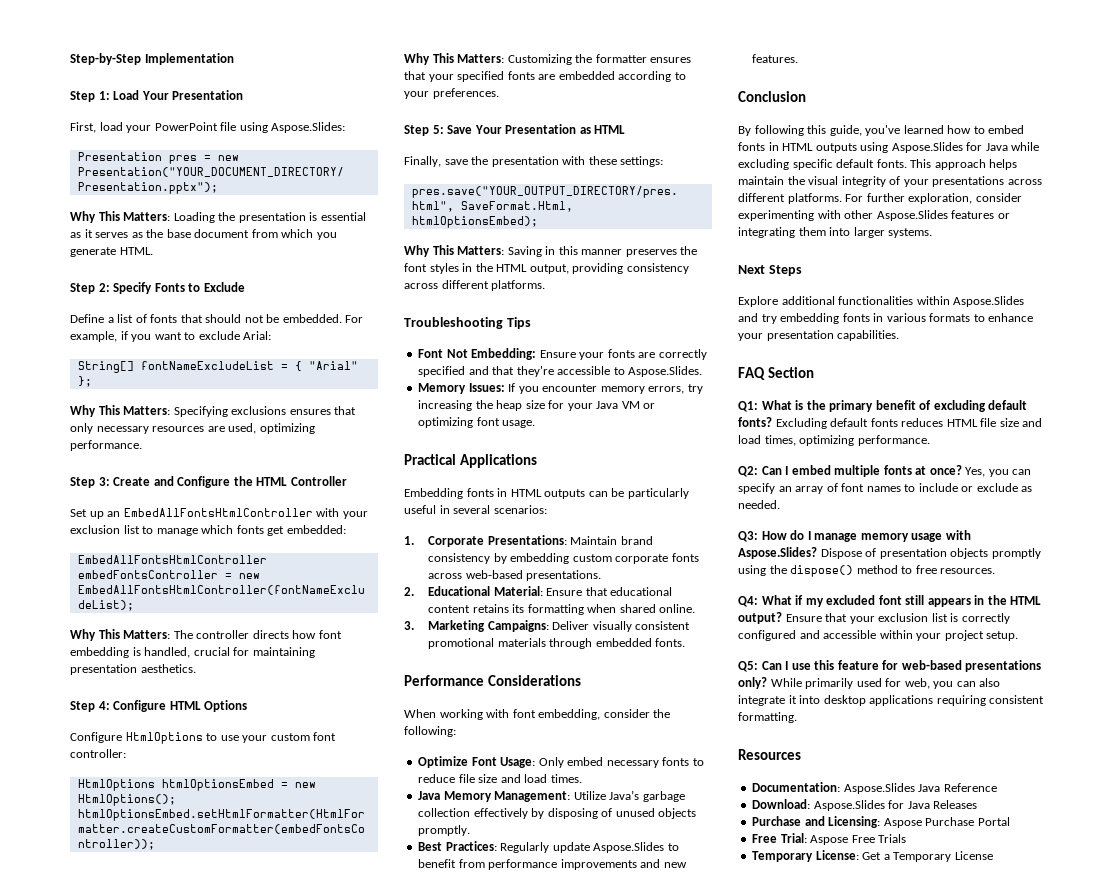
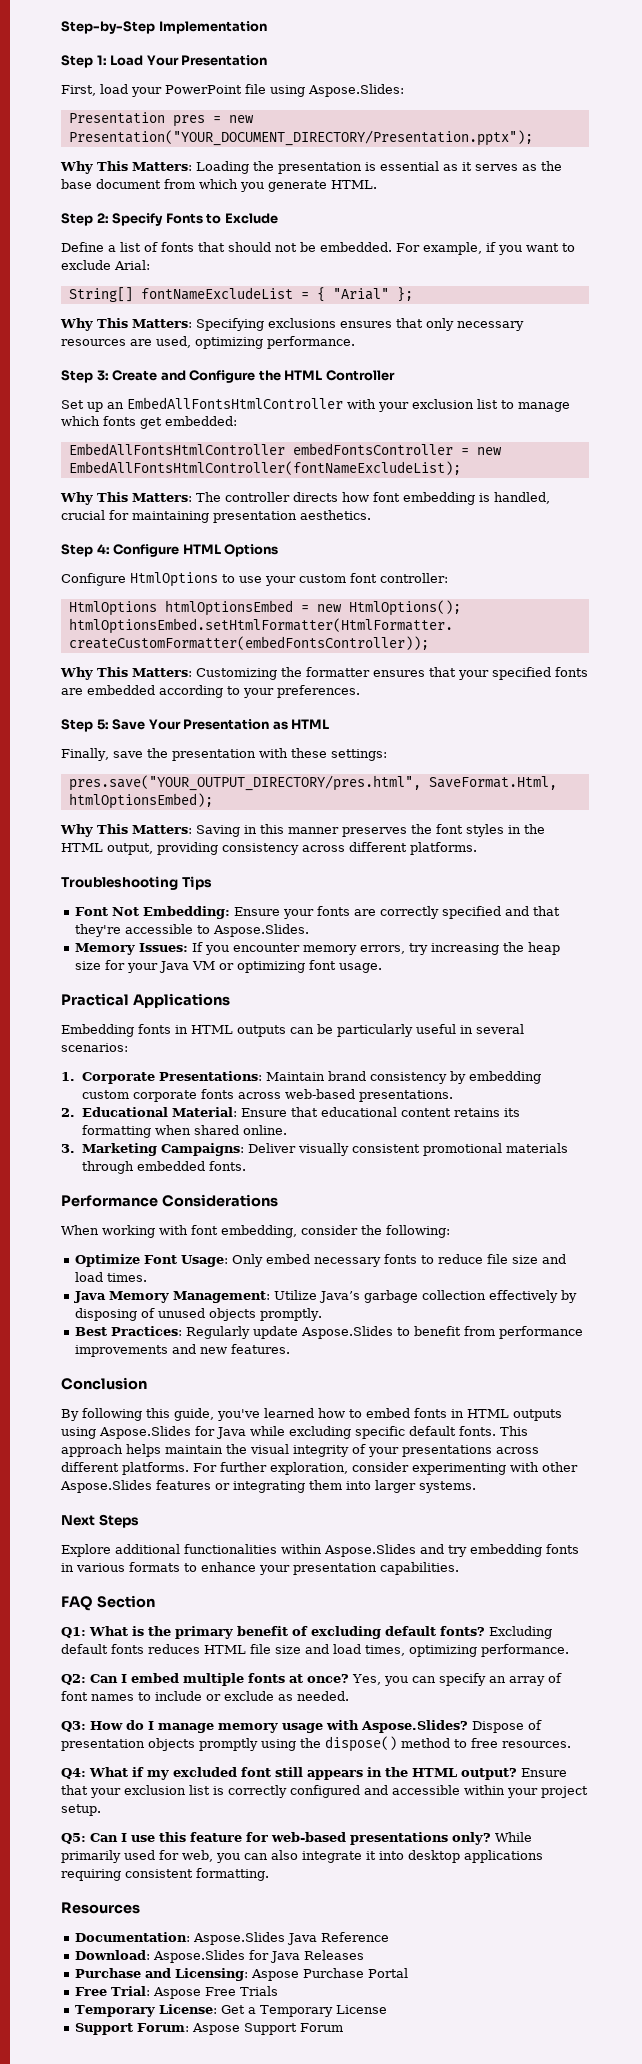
+ Support Forum: Aspose Support Forum

